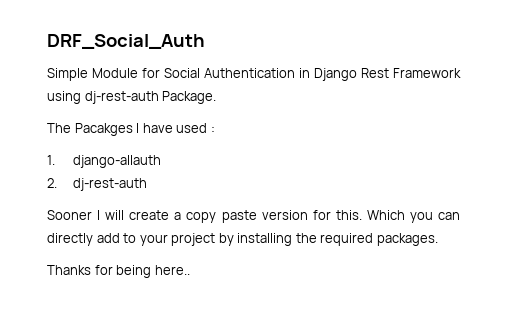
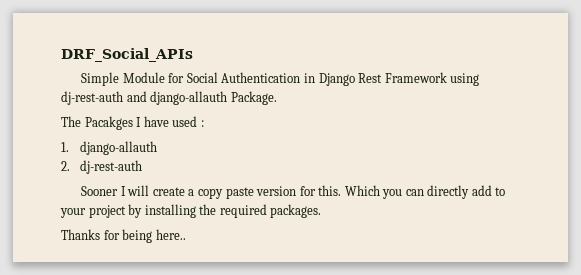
- DRF_Social_Auth
+ DRF_Social_APIs
- Simple Module for Social Authentication in Django Rest Framework using dj-rest-auth Package.
+ Simple Module for Social Authentication in Django Rest Framework using dj-rest-auth and django-allauth Package.

